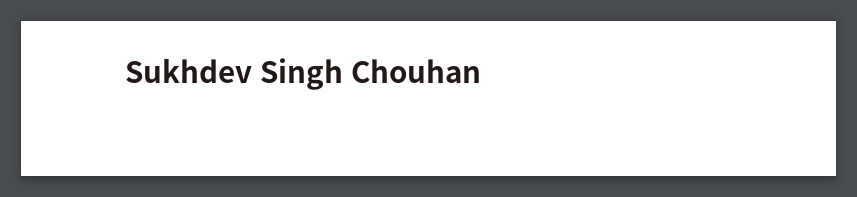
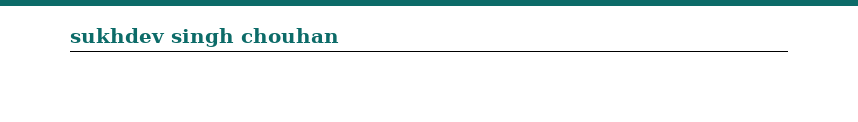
- Sukhdev Singh Chouhan
+ sukhdev singh chouhan

